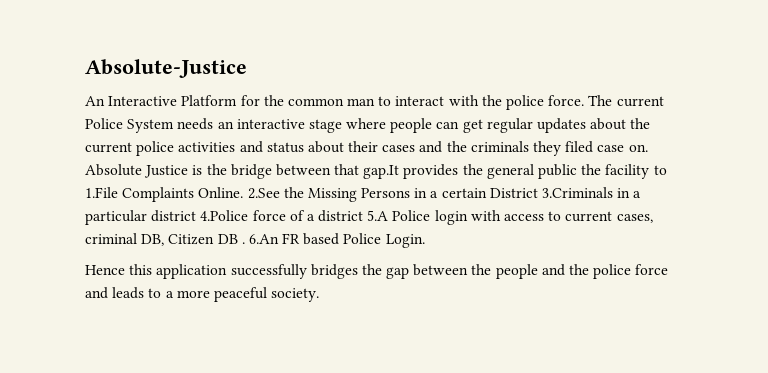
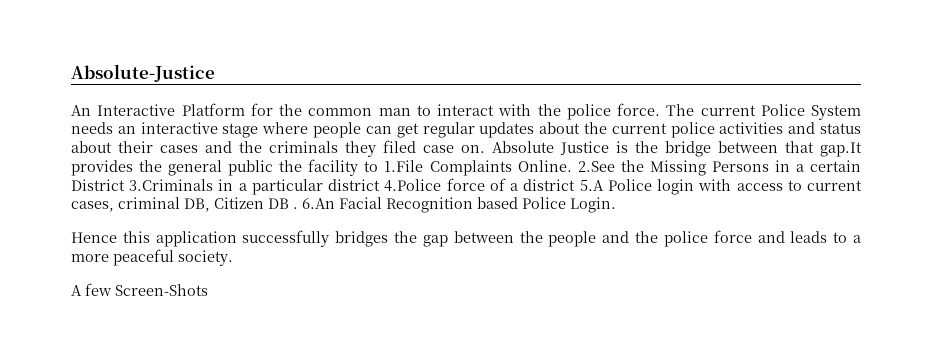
- 6.An FR based Police Login.
+ 6.An Facial Recognition based Police Login.
+ A few Screen-Shots

